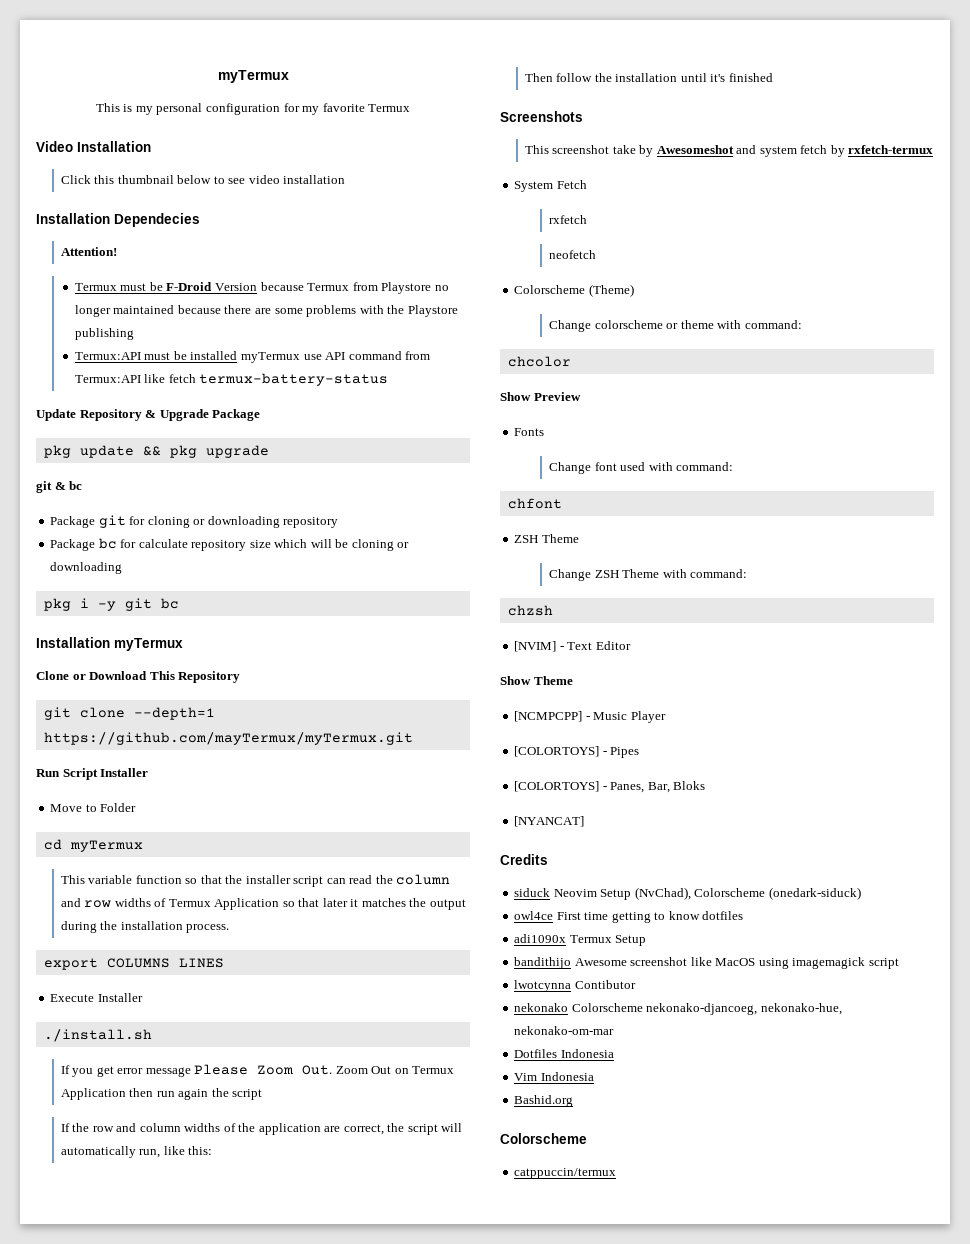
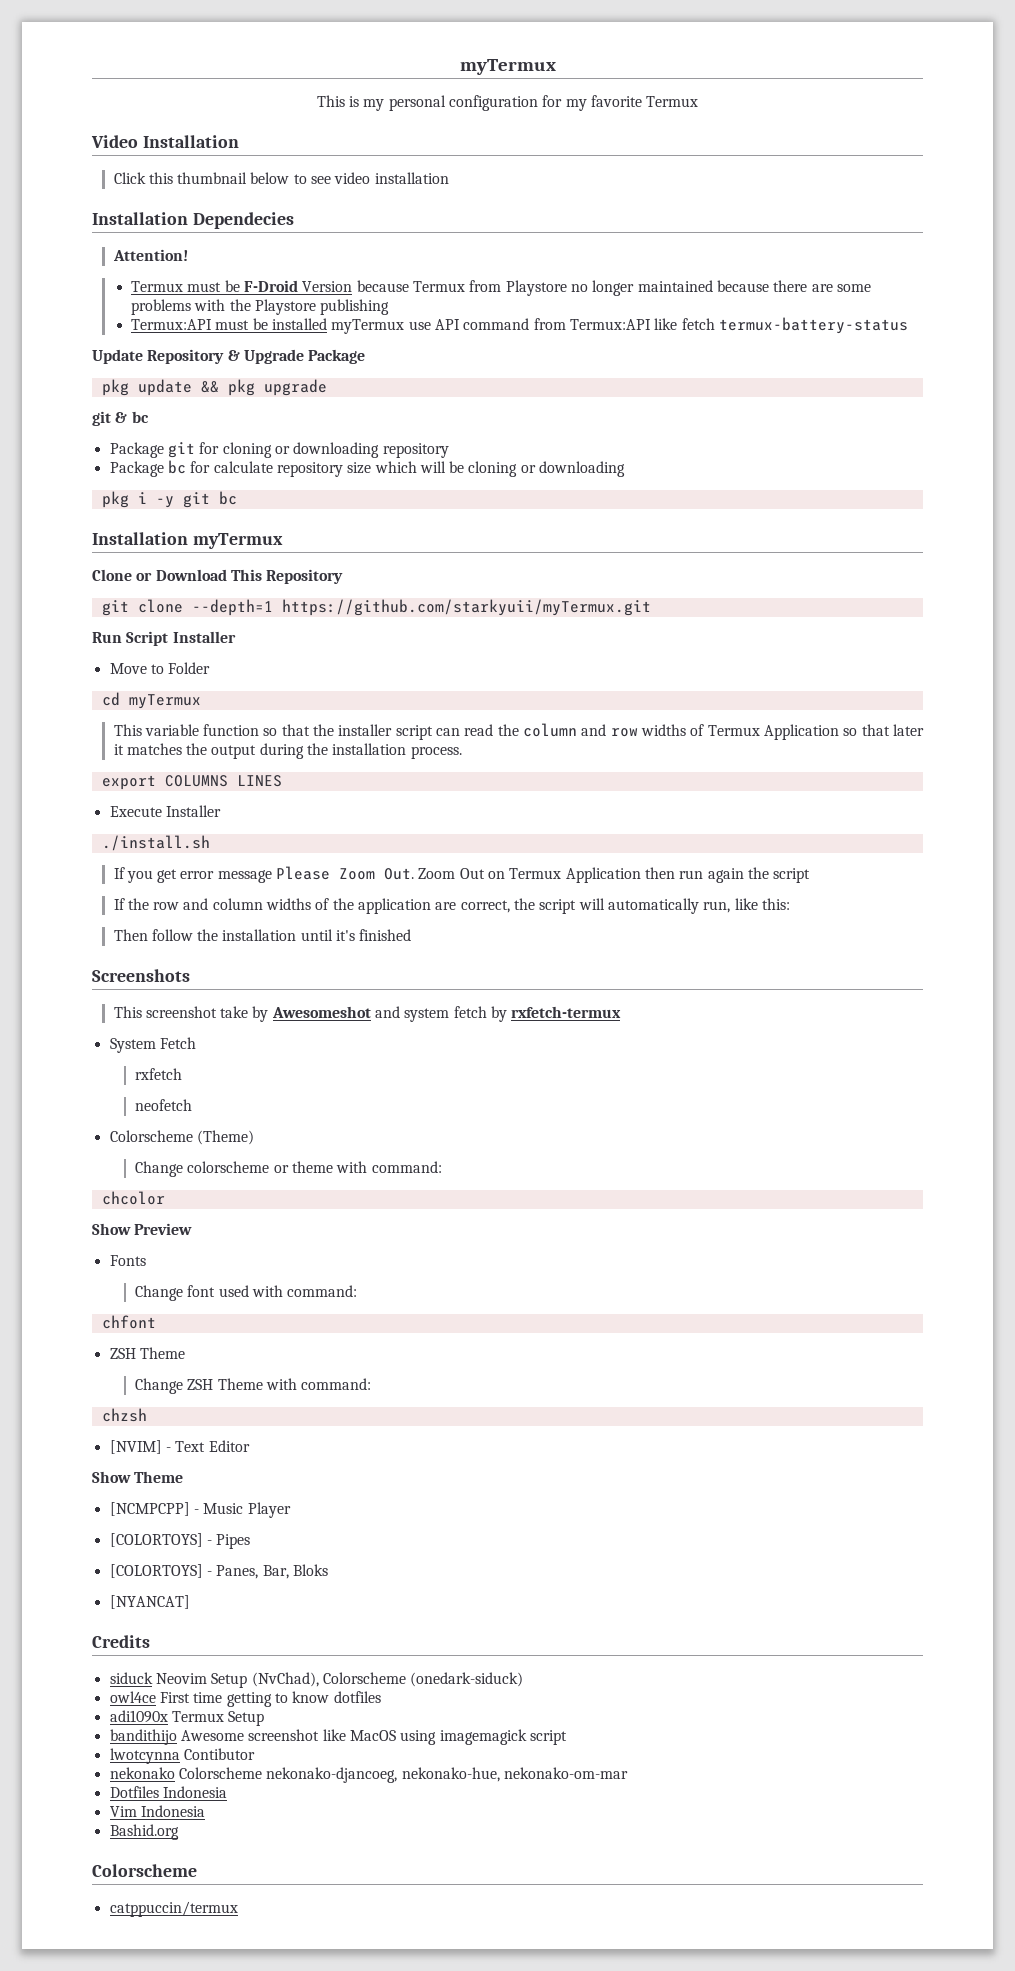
- git clone --depth=1 https://github.com/mayTermux/myTermux.git
+ git clone --depth=1 https://github.com/starkyuii/myTermux.git

